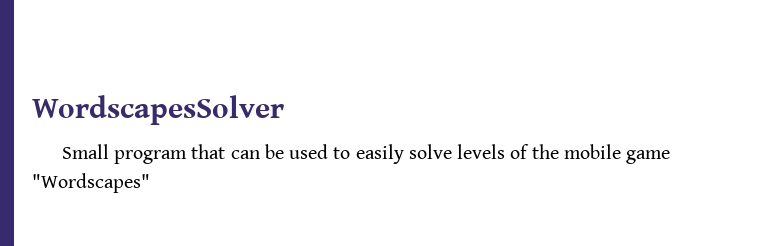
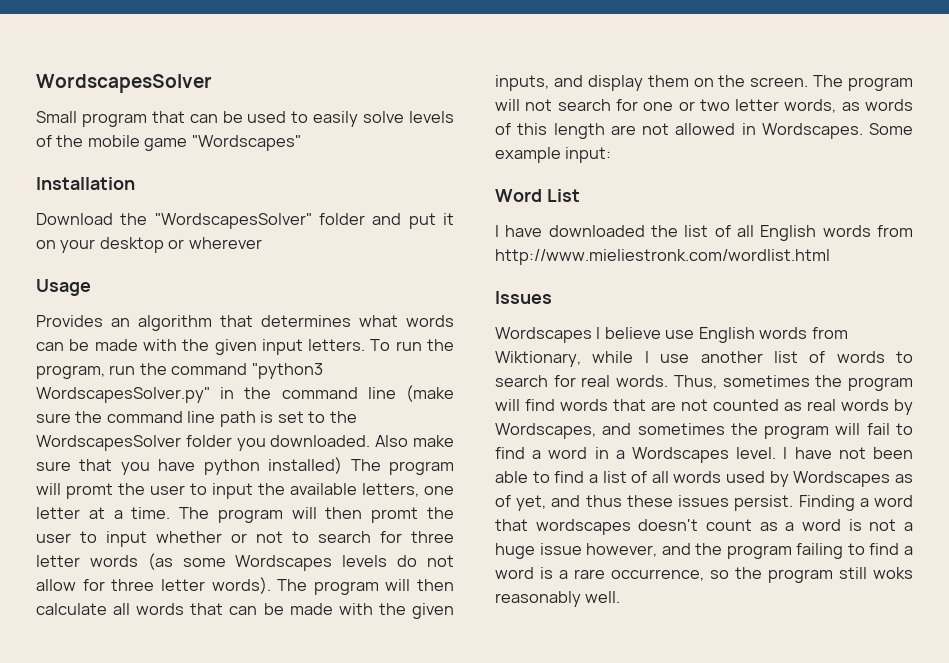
+ Installation
+ Download the "WordscapesSolver" folder and put it on your desktop or wherever
+ Usage
+ Provides an algorithm that determines what words can be made with the given input letters. To run the program, run the command "python3 WordscapesSolver.py" in the command line (make sure the command line path is set to the WordscapesSolver folder you downloaded. Also make sure that you have python installed) The program will promt the user to input the available letters, one letter at a time. The program will then promt the user to input whether or not to search for three letter words (as some Wordscapes levels do not allow for three letter words). The program will then calculate all words that can be made with the given inputs, and display them on the screen. The program will not search for one or two letter words, as words of this length are not allowed in Wordscapes. Some example input:
+ Word List
+ I have downloaded the list of all English words from http://www.mieliestronk.com/wordlist.html
+ Issues
+ Wordscapes I believe use English words from Wiktionary, while I use another list of words to search for real words. Thus, sometimes the program will find words that are not counted as real words by Wordscapes, and sometimes the program will fail to find a word in a Wordscapes level. I have not been able to find a list of all words used by Wordscapes as of yet, and thus these issues persist. Finding a word that wordscapes doesn't count as a word is not a huge issue however, and the program failing to find a word is a rare occurrence, so the program still woks reasonably well.

